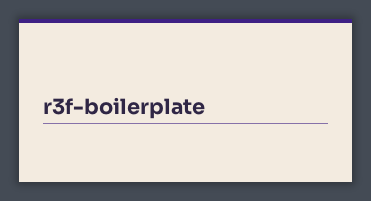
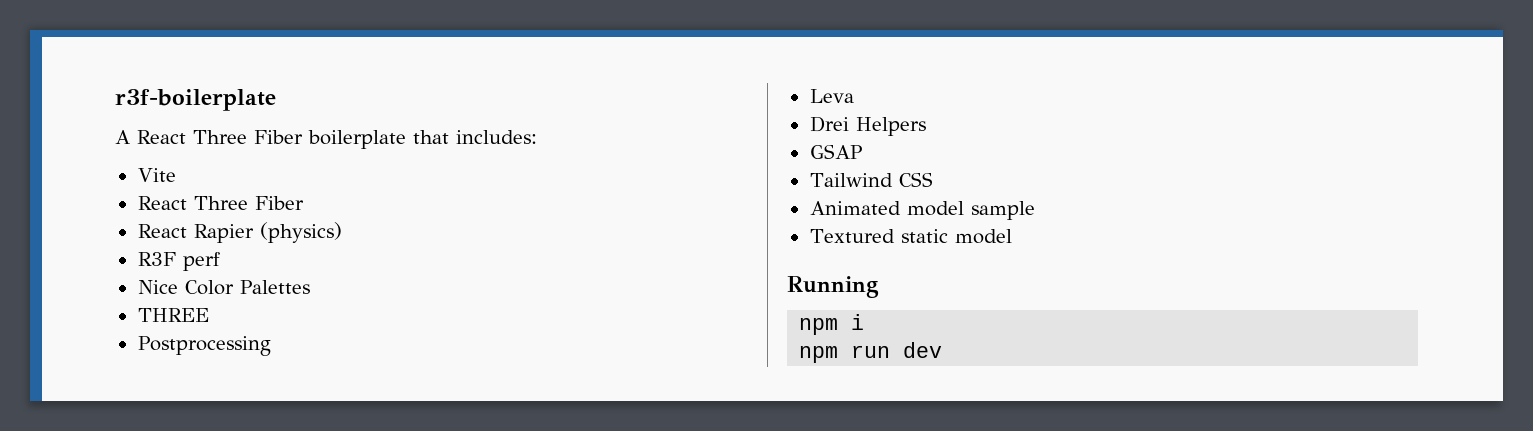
+ A React Three Fiber boilerplate that includes:
+ Vite
+ React Three Fiber
+ React Rapier (physics)
+ R3F perf
+ Nice Color Palettes
+ THREE
+ Postprocessing
+ Leva
+ Drei Helpers
+ GSAP
+ Tailwind CSS
+ Animated model sample
+ Textured static model
+ Running
+ npm i
+ npm run dev

